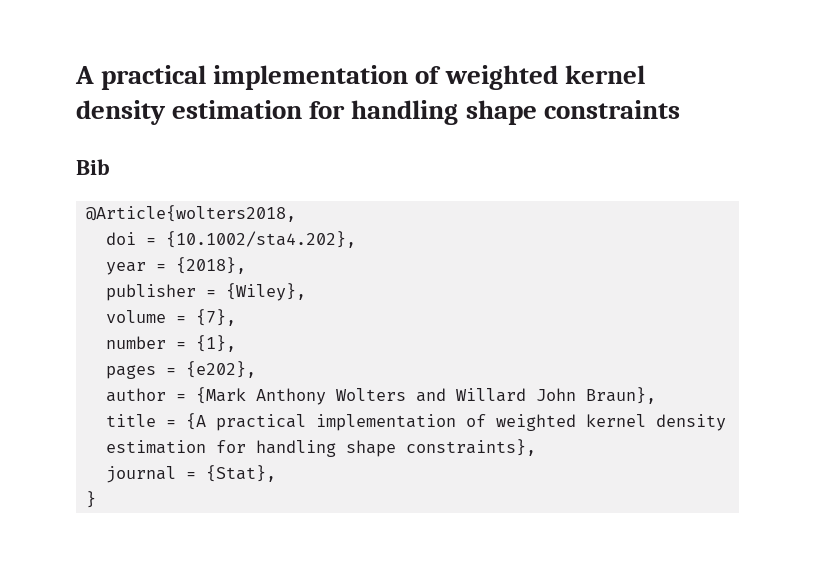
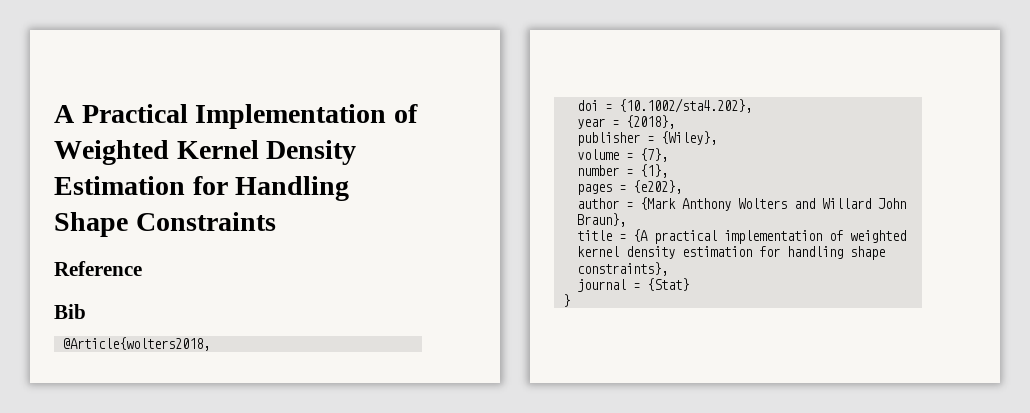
- A practical implementation of weighted kernel density estimation for handling shape constraints
+ A Practical Implementation of Weighted Kernel Density Estimation for Handling Shape Constraints
+ Reference
- journal = {Stat},
+ journal = {Stat}

